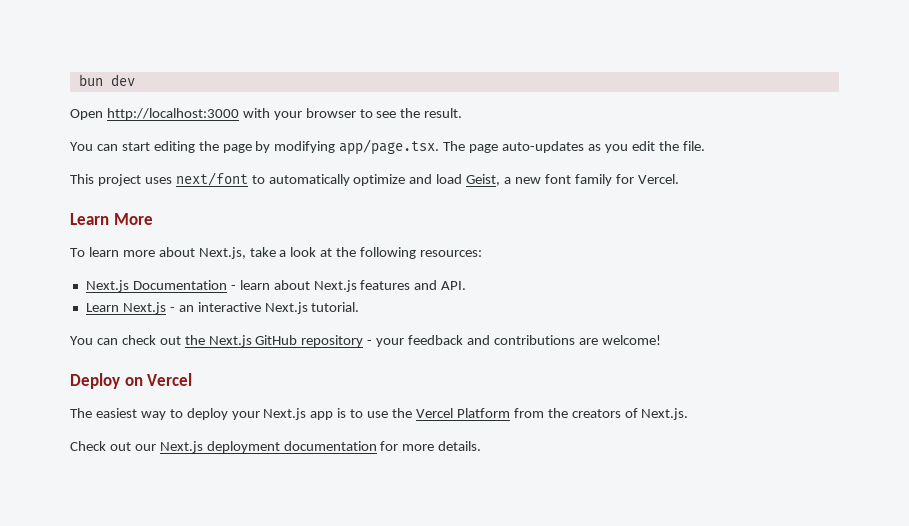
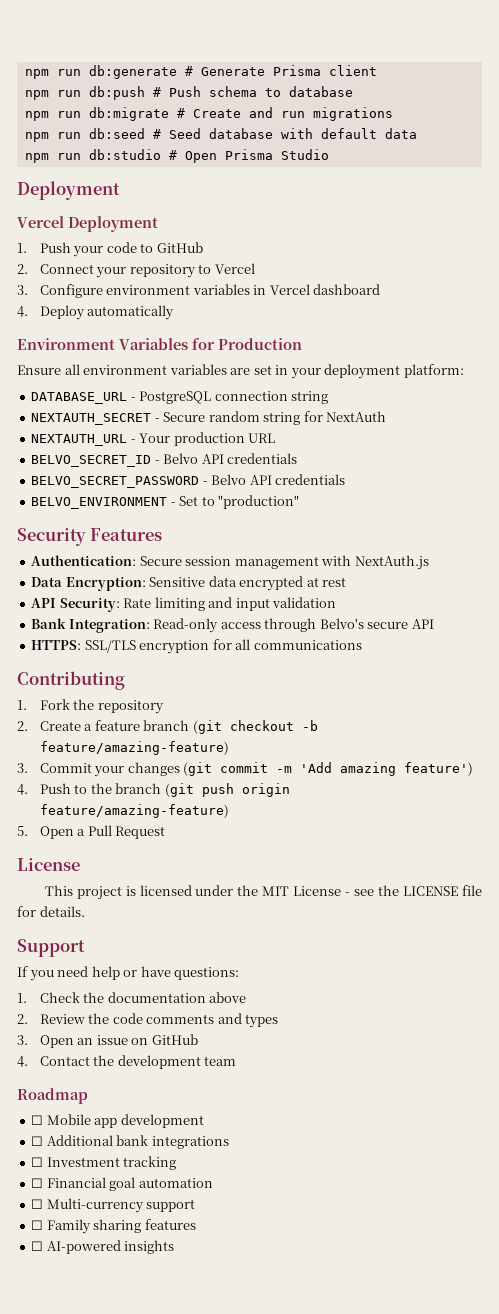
- bun dev
- Open http://localhost:3000 with your browser to see the result.
- You can start editing the page by modifying app/page.tsx. The page auto-updates as you edit the file.
- This project uses next/font to automatically optimize and load Geist, a new font family for Vercel.
- Learn More
- To learn more about Next.js, take a look at the following resources:
- Next.js Documentation - learn about Next.js features and API.
- Learn Next.js - an interactive Next.js tutorial.
- You can check out the Next.js GitHub repository - your feedback and contributions are welcome!
- Deploy on Vercel
- The easiest way to deploy your Next.js app is to use the Vercel Platform from the creators of Next.js.
- Check out our Next.js deployment documentation for more details.
+ npm run db:generate # Generate Prisma client
+ npm run db:push # Push schema to database
+ npm run db:migrate # Create and run migrations
+ npm run db:seed # Seed database with default data
+ npm run db:studio # Open Prisma Studio
+ Deployment
+ Vercel Deployment
+ 1. Push your code to GitHub
+ 2. Connect your repository to Vercel
+ 3. Configure environment variables in Vercel dashboard
+ 4. Deploy automatically
+ Environment Variables for Production
+ Ensure all environment variables are set in your deployment platform:
+ DATABASE_URL - PostgreSQL connection string
+ NEXTAUTH_SECRET - Secure random string for NextAuth
+ NEXTAUTH_URL - Your production URL
+ BELVO_SECRET_ID - Belvo API credentials
+ BELVO_SECRET_PASSWORD - Belvo API credentials
+ BELVO_ENVIRONMENT - Set to "production"
+ Security Features
+ Authentication: Secure session management with NextAuth.js
+ Data Encryption: Sensitive data encrypted at rest
+ API Security: Rate limiting and input validation
+ Bank Integration: Read-only access through Belvo's secure API
+ HTTPS: SSL/TLS encryption for all communications
+ Contributing
+ 1. Fork the repository
+ 2. Create a feature branch (git checkout -b feature/amazing-feature)
+ 3. Commit your changes (git commit -m 'Add amazing feature')
+ 4. Push to the branch (git push origin feature/amazing-feature)
+ 5. Open a Pull Request
+ License
+ This project is licensed under the MIT License - see the LICENSE file for details.
+ Support
+ If you need help or have questions:
+ 1. Check the documentation above
+ 2. Review the code comments and types
+ 3. Open an issue on GitHub
+ 4. Contact the development team
+ Roadmap
+ ☐ Mobile app development
+ ☐ Additional bank integrations
+ ☐ Investment tracking
+ ☐ Financial goal automation
+ ☐ Multi-currency support
+ ☐ Family sharing features
+ ☐ AI-powered insights

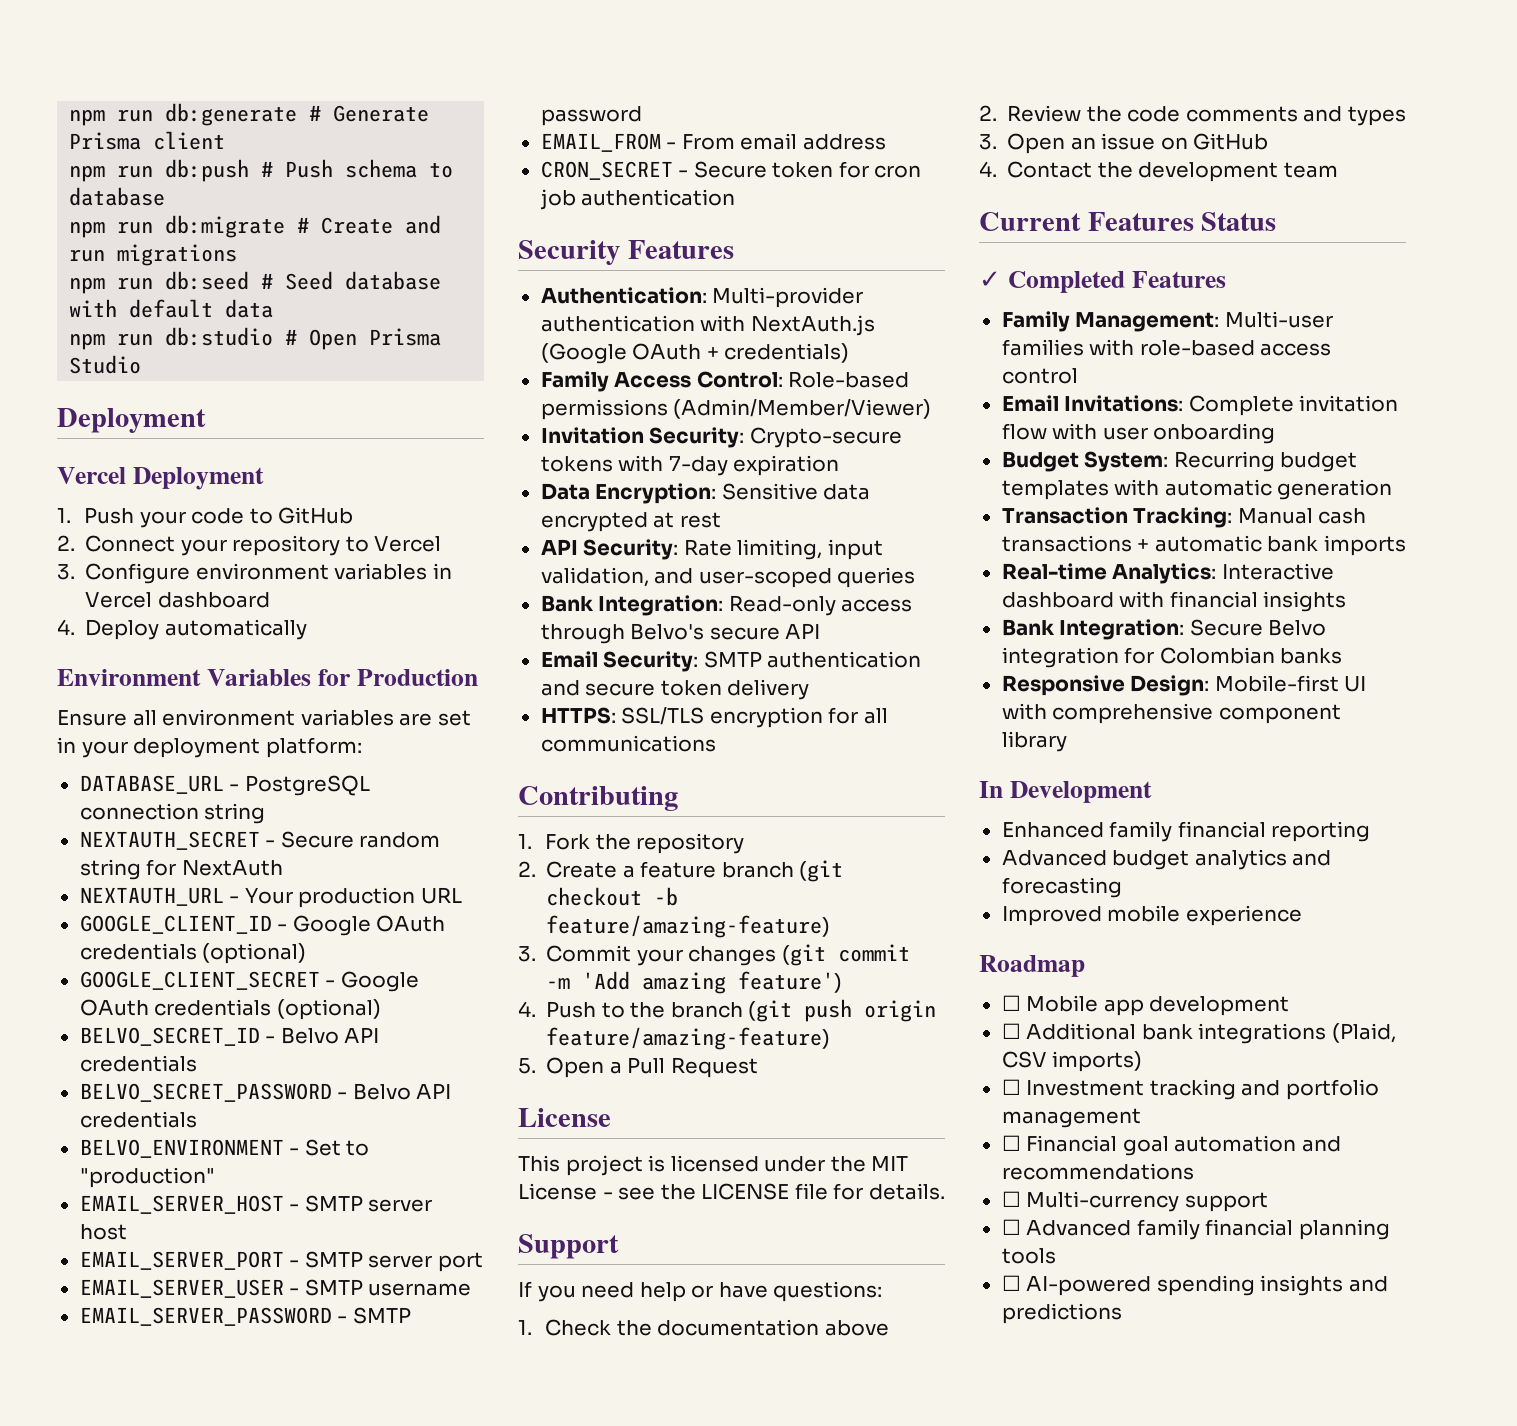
+ GOOGLE_CLIENT_ID - Google OAuth credentials (optional)
+ GOOGLE_CLIENT_SECRET - Google OAuth credentials (optional)
+ EMAIL_SERVER_HOST - SMTP server host
+ EMAIL_SERVER_PORT - SMTP server port
+ EMAIL_SERVER_USER - SMTP username
+ EMAIL_SERVER_PASSWORD - SMTP password
+ EMAIL_FROM - From email address
+ CRON_SECRET - Secure token for cron job authentication
- Authentication: Secure session management with NextAuth.js
+ Authentication: Multi-provider authentication with NextAuth.js (Google OAuth + credentials)
+ Family Access Control: Role-based permissions (Admin/Member/Viewer)
+ Invitation Security: Crypto-secure tokens with 7-day expiration
- API Security: Rate limiting and input validation
+ API Security: Rate limiting, input validation, and user-scoped queries
+ Email Security: SMTP authentication and secure token delivery
+ Current Features Status
+ ✓ Completed Features
+ Family Management: Multi-user families with role-based access control
+ Email Invitations: Complete invitation flow with user onboarding
+ Budget System: Recurring budget templates with automatic generation
+ Transaction Tracking: Manual cash transactions + automatic bank imports
+ Real-time Analytics: Interactive dashboard with financial insights
+ Bank Integration: Secure Belvo integration for Colombian banks
+ Responsive Design: Mobile-first UI with comprehensive component library
+ In Development
+ Enhanced family financial reporting
+ Advanced budget analytics and forecasting
+ Improved mobile experience
- ☐ Additional bank integrations
+ ☐ Additional bank integrations (Plaid, CSV imports)
- ☐ Investment tracking
+ ☐ Investment tracking and portfolio management
- ☐ Financial goal automation
+ ☐ Financial goal automation and recommendations
- ☐ Family sharing features
- ☐ AI-powered insights
+ ☐ Advanced family financial planning tools
+ ☐ AI-powered spending insights and predictions

